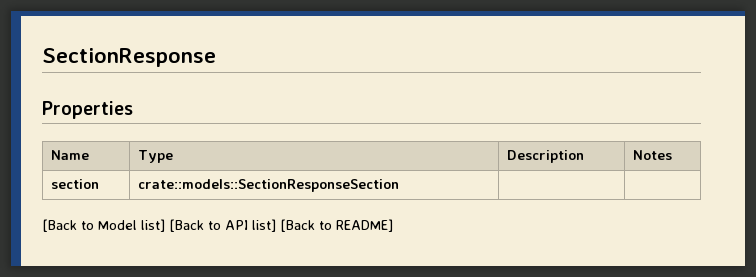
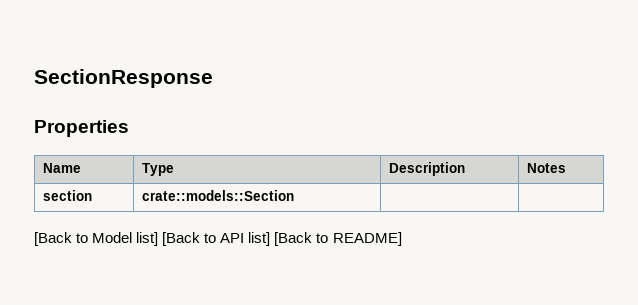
- section | crate::models::SectionResponseSection | |
+ section | crate::models::Section | |

